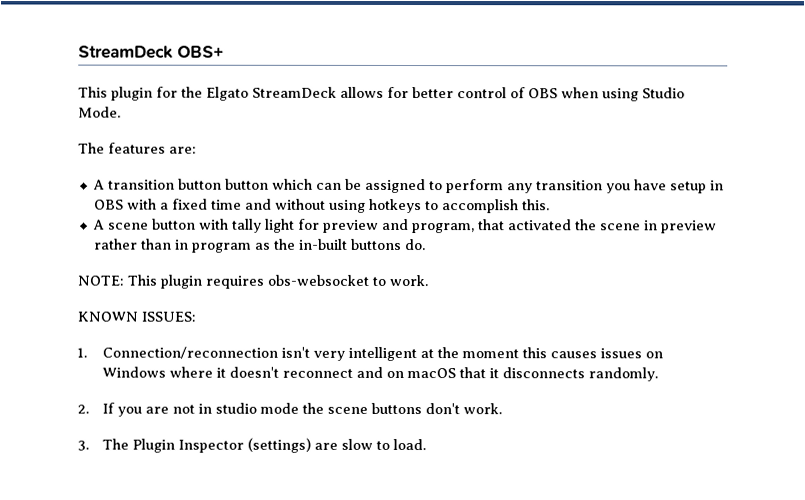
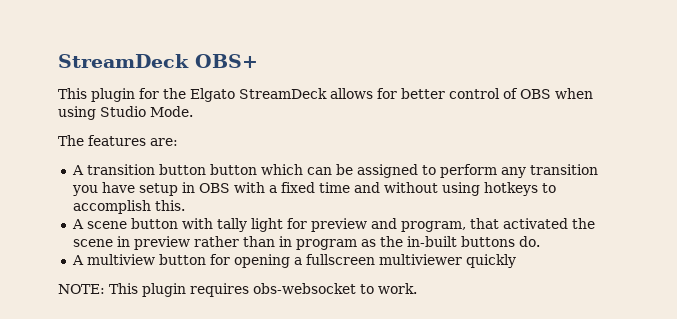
+ A multiview button for opening a fullscreen multiviewer quickly
- KNOWN ISSUES:
- 1. Connection/reconnection isn't very intelligent at the moment this causes issues on Windows where it doesn't reconnect and on macOS that it disconnects randomly.
- 2. If you are not in studio mode the scene buttons don't work.
- 3. The Plugin Inspector (settings) are slow to load.

